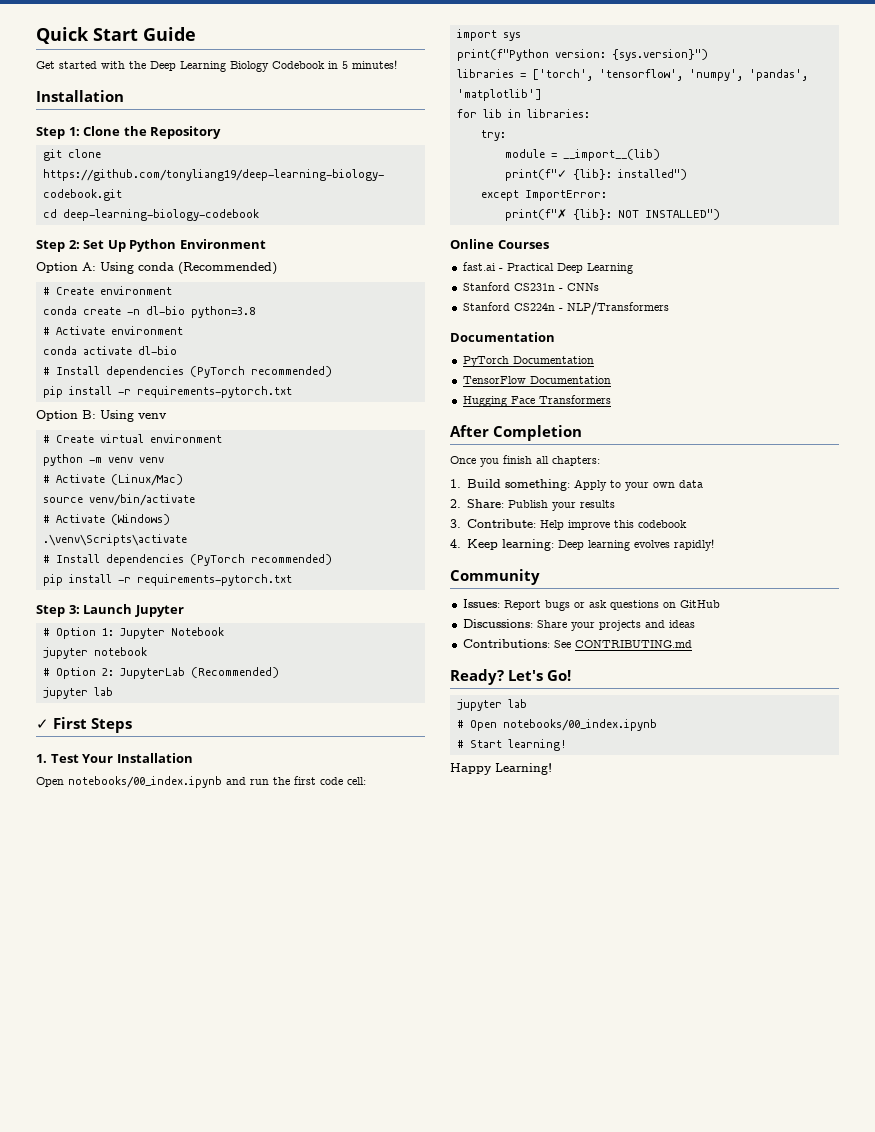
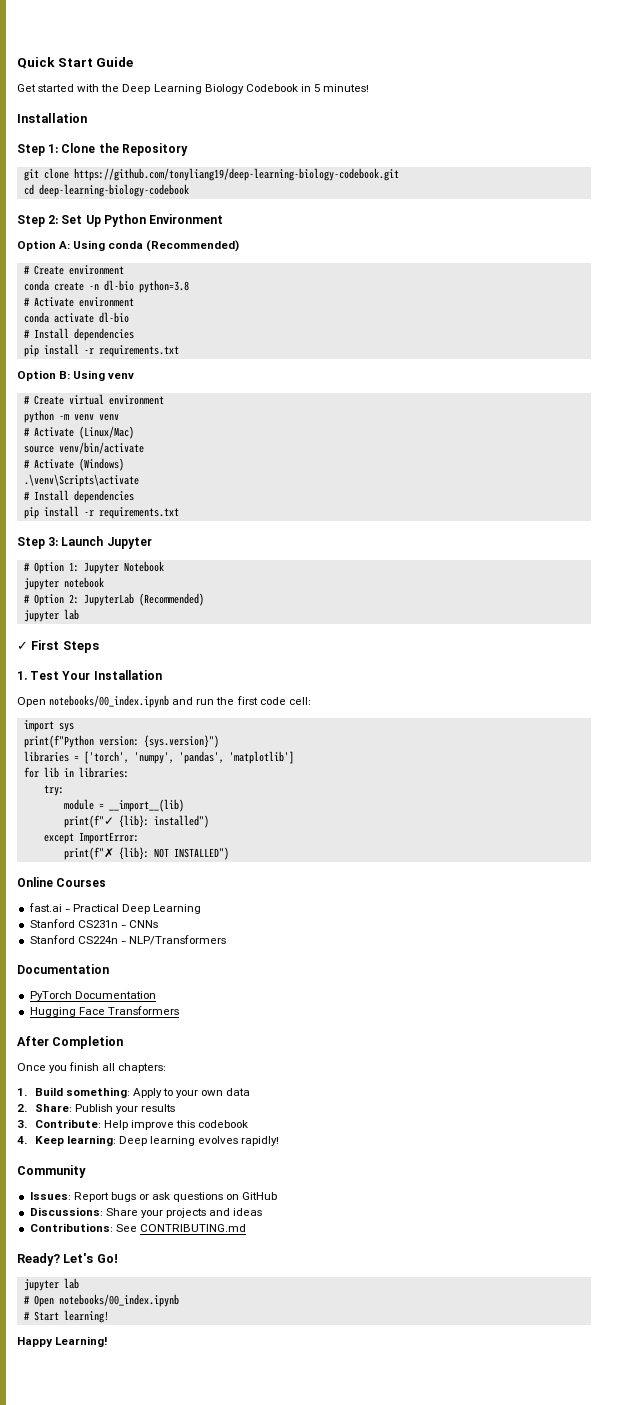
  conda activate dl-bio
- # Install dependencies (PyTorch recommended)
- pip install -r requirements-pytorch.txt
+ # Install dependencies
+ pip install -r requirements.txt
  .\venv\Scripts\activate
- # Install dependencies (PyTorch recommended)
- pip install -r requirements-pytorch.txt
+ # Install dependencies
+ pip install -r requirements.txt
- libraries = ['torch', 'tensorflow', 'numpy', 'pandas', 'matplotlib']
+ libraries = ['torch', 'numpy', 'pandas', 'matplotlib']
- TensorFlow Documentation

